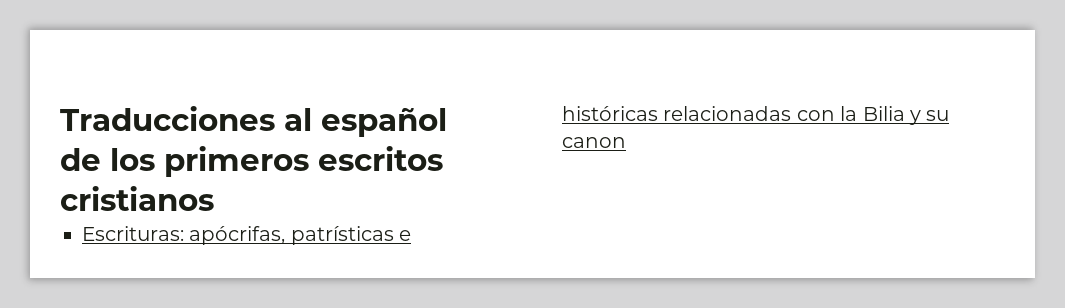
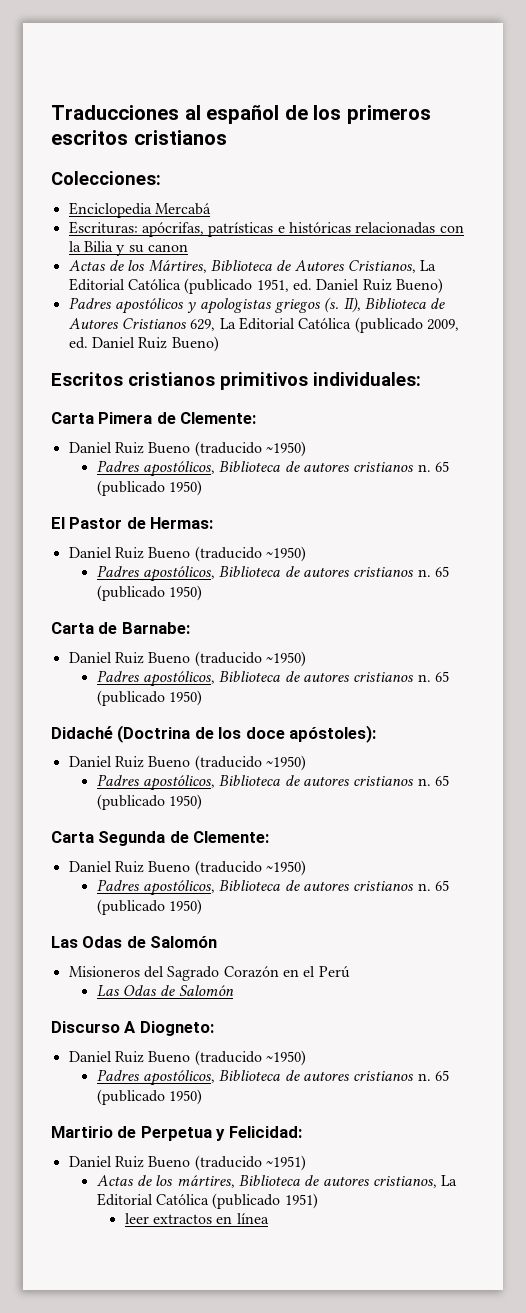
+ Colecciones:
+ Enciclopedia Mercabá
+ Actas de los Mártires, Biblioteca de Autores Cristianos, La Editorial Católica (publicado 1951, ed. Daniel Ruiz Bueno)
+ Padres apostólicos y apologistas griegos (s. II), Biblioteca de Autores Cristianos 629, La Editorial Católica (publicado 2009, ed. Daniel Ruiz Bueno)
+ Escritos cristianos primitivos individuales:
+ Carta Pimera de Clemente:
+ Daniel Ruiz Bueno (traducido ~1950)
+ Padres apostólicos, Biblioteca de autores cristianos n. 65 (publicado 1950)
+ El Pastor de Hermas:
+ Daniel Ruiz Bueno (traducido ~1950)
+ Padres apostólicos, Biblioteca de autores cristianos n. 65 (publicado 1950)
+ Carta de Barnabe:
+ Daniel Ruiz Bueno (traducido ~1950)
+ Padres apostólicos, Biblioteca de autores cristianos n. 65 (publicado 1950)
+ Didaché (Doctrina de los doce apóstoles):
+ Daniel Ruiz Bueno (traducido ~1950)
+ Padres apostólicos, Biblioteca de autores cristianos n. 65 (publicado 1950)
+ Carta Segunda de Clemente:
+ Daniel Ruiz Bueno (traducido ~1950)
+ Padres apostólicos, Biblioteca de autores cristianos n. 65 (publicado 1950)
+ Las Odas de Salomón
+ Misioneros del Sagrado Corazón en el Perú
+ Las Odas de Salomón
+ Discurso A Diogneto:
+ Daniel Ruiz Bueno (traducido ~1950)
+ Padres apostólicos, Biblioteca de autores cristianos n. 65 (publicado 1950)
+ Martirio de Perpetua y Felicidad:
+ Daniel Ruiz Bueno (traducido ~1951)
+ Actas de los mártires, Biblioteca de autores cristianos, La Editorial Católica (publicado 1951)
+ leer extractos en línea

